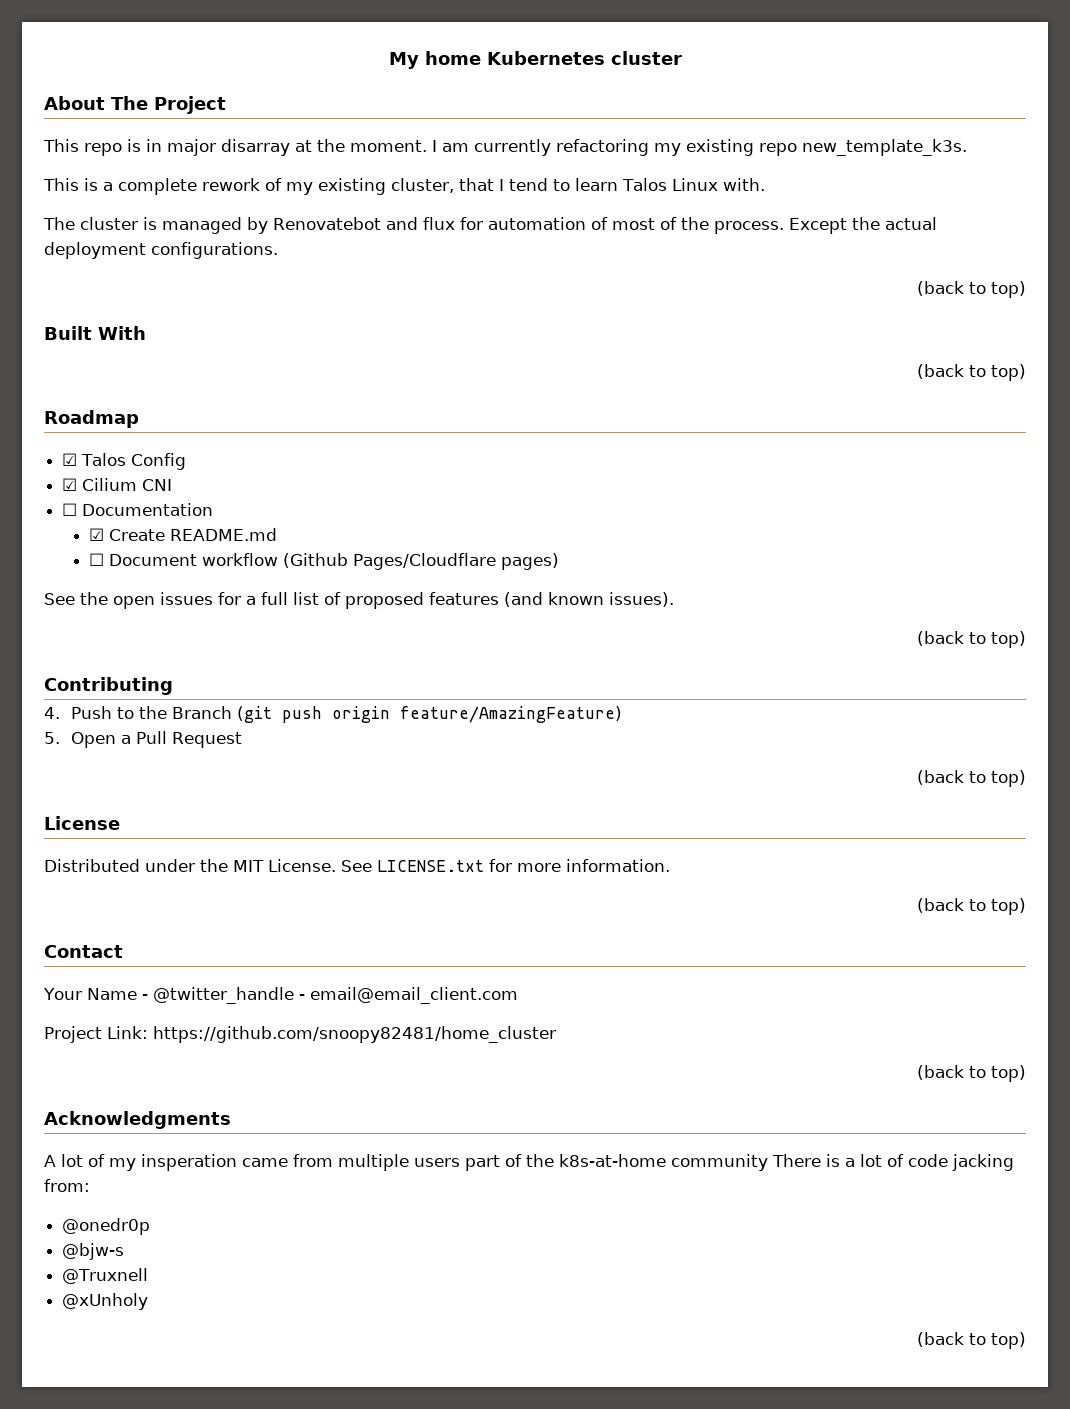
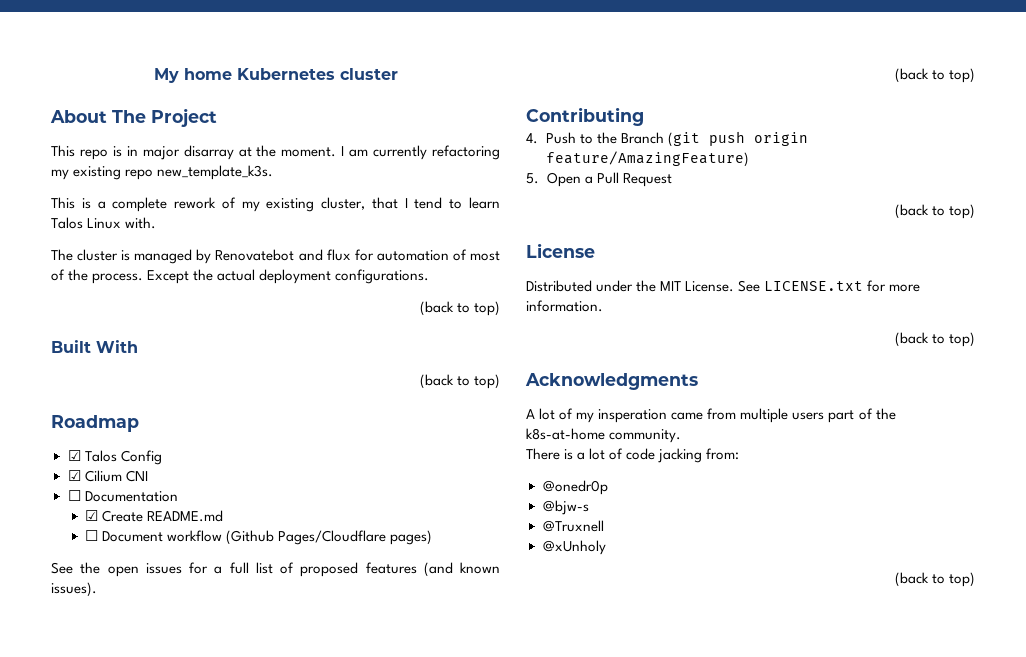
- Contact
- Your Name - @twitter_handle - email@email_client.com
- Project Link: https://github.com/snoopy82481/home_cluster
- (back to top)
- A lot of my insperation came from multiple users part of the k8s-at-home community There is a lot of code jacking from:
+ A lot of my insperation came from multiple users part of the k8s-at-home community.
+ There is a lot of code jacking from:

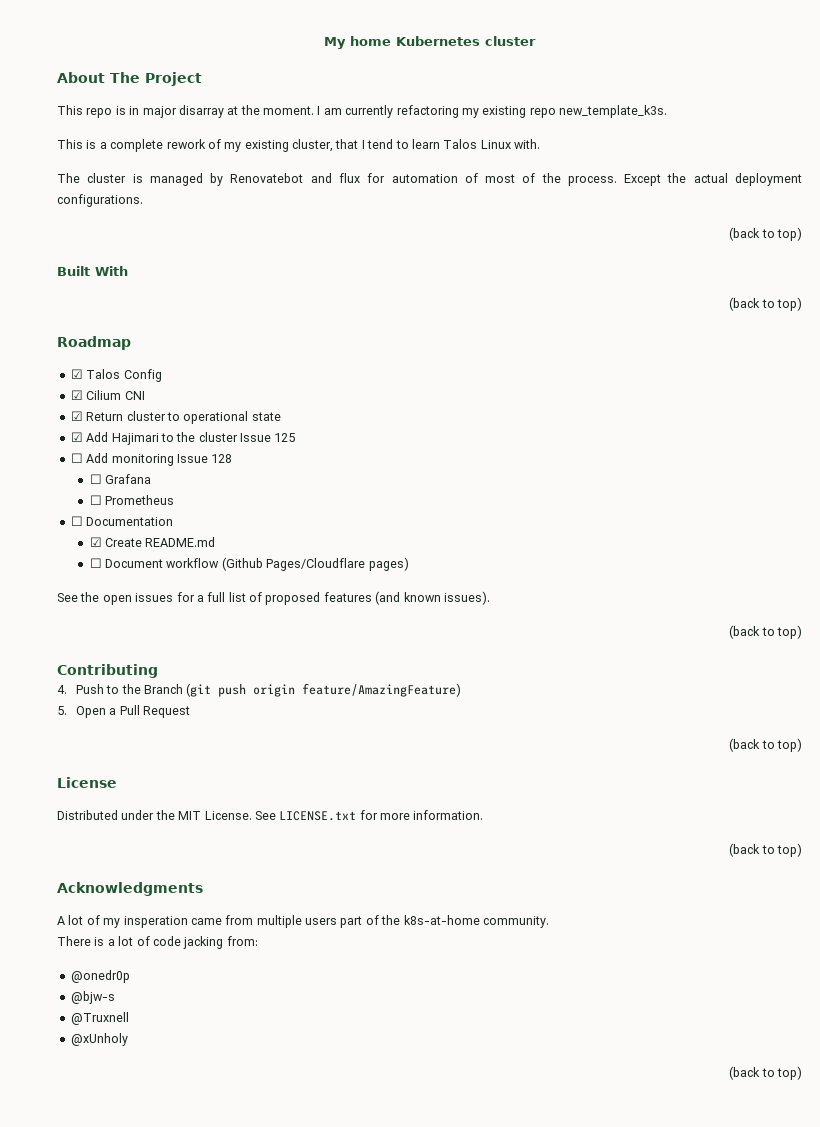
+ ☑ Return cluster to operational state
+ ☑ Add Hajimari to the cluster Issue 125
+ ☐ Add monitoring Issue 128
+ ☐ Grafana
+ ☐ Prometheus

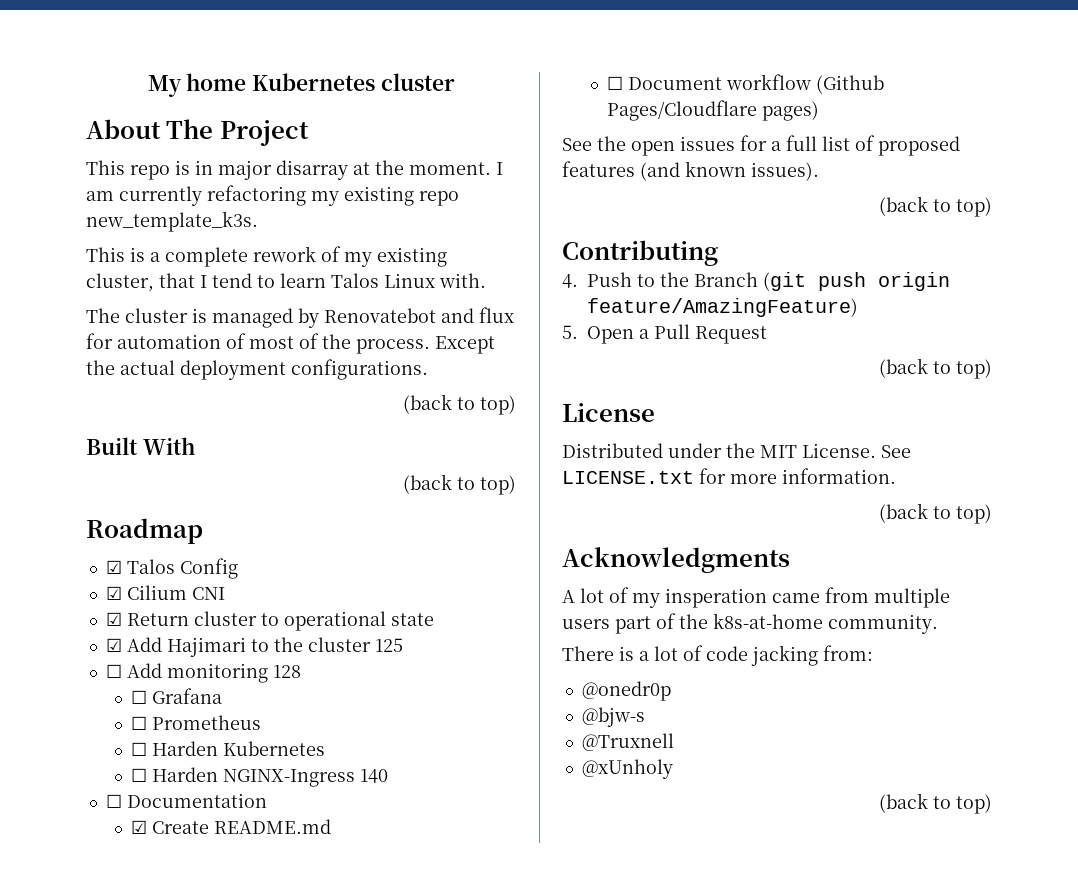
- ☑ Add Hajimari to the cluster Issue 125
+ ☑ Add Hajimari to the cluster 125
- ☐ Add monitoring Issue 128
+ ☐ Add monitoring 128
+ ☐ Harden Kubernetes
+ ☐ Harden NGINX-Ingress 140

